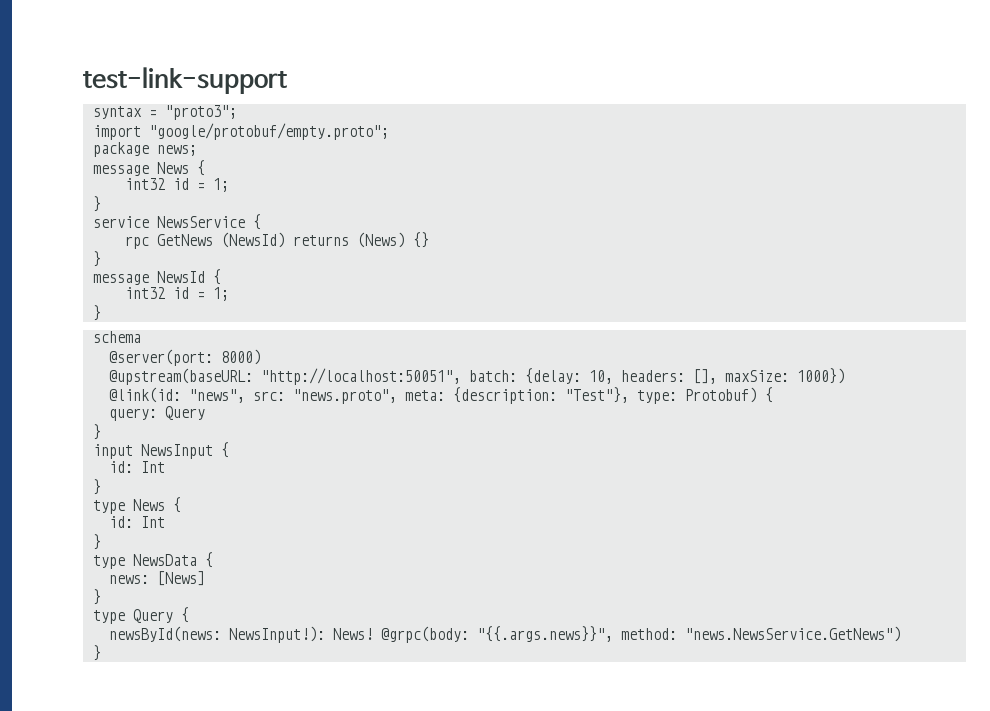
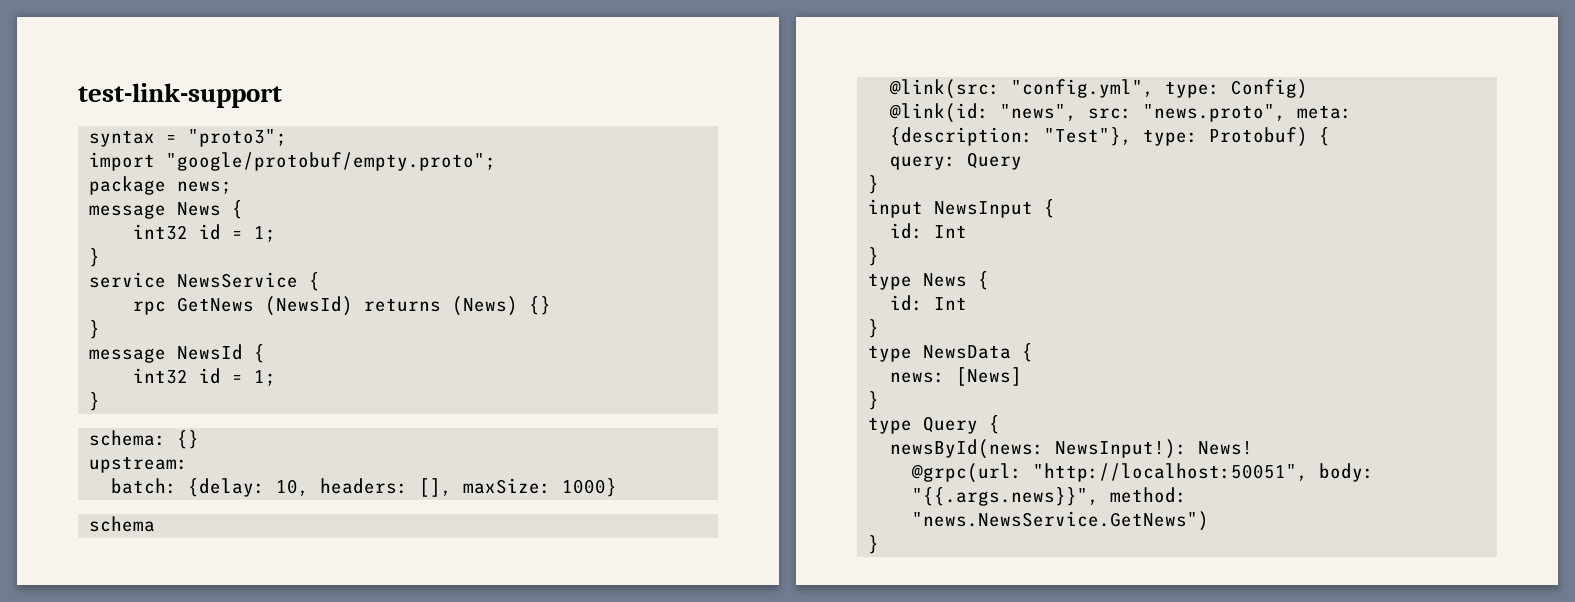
+ schema: {}
+ upstream:
+ batch: {delay: 10, headers: [], maxSize: 1000}
  schema
- @server(port: 8000)
- @upstream(baseURL: "http://localhost:50051", batch: {delay: 10, headers: [], maxSize: 1000})
+ @link(src: "config.yml", type: Config)
- newsById(news: NewsInput!): News! @grpc(body: "{{.args.news}}", method: "news.NewsService.GetNews")
+ newsById(news: NewsInput!): News!
+ @grpc(url: "http://localhost:50051", body: "{{.args.news}}", method: "news.NewsService.GetNews")

